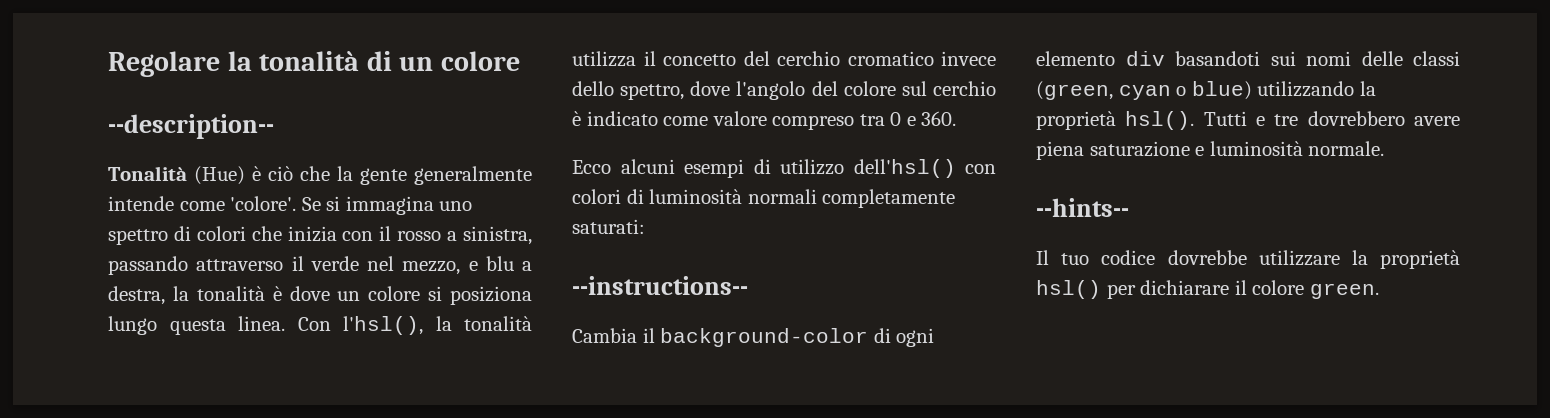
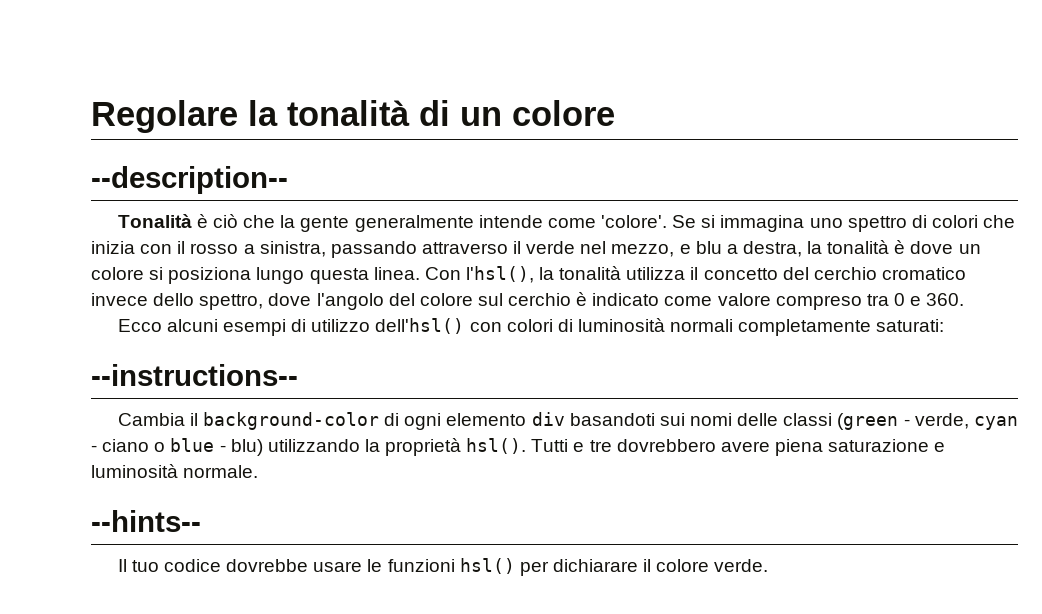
- Tonalità (Hue) è ciò che la gente generalmente intende come 'colore'.
+ Tonalità è ciò che la gente generalmente intende come 'colore'.
- Cambia il background-color di ogni elemento div basandoti sui nomi delle classi (green, cyan o blue) utilizzando la proprietà hsl().
+ Cambia il background-color di ogni elemento div basandoti sui nomi delle classi (green - verde, cyan - ciano o blue - blu) utilizzando la proprietà hsl().
- Il tuo codice dovrebbe utilizzare la proprietà hsl() per dichiarare il colore green.
+ Il tuo codice dovrebbe usare le funzioni hsl() per dichiarare il colore verde.

